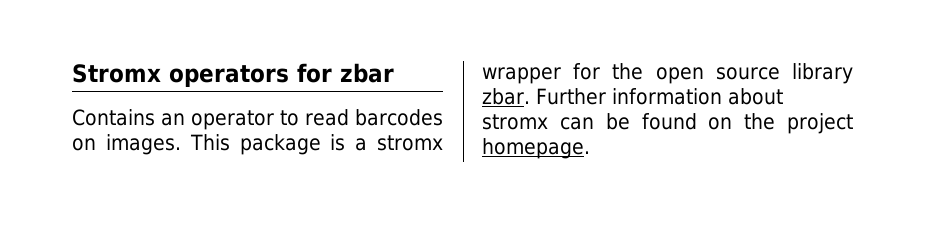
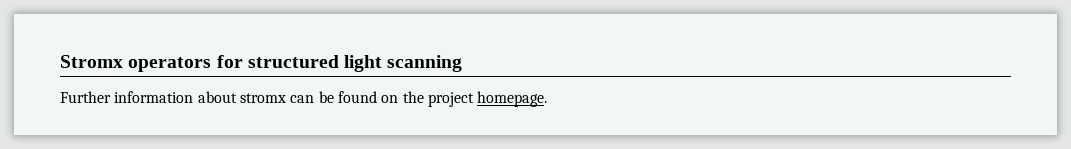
- Stromx operators for zbar
- Contains an operator to read barcodes on images. This package is a stromx wrapper for the open source library zbar. Further information about stromx can be found on the project homepage.
+ Stromx operators for structured light scanning
+ Further information about stromx can be found on the project homepage.

